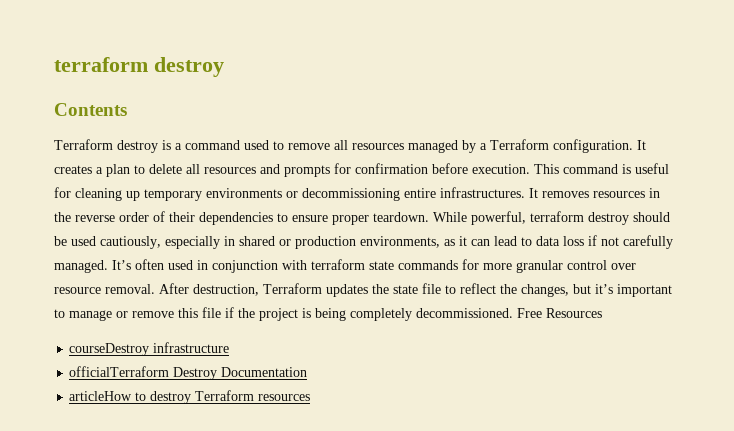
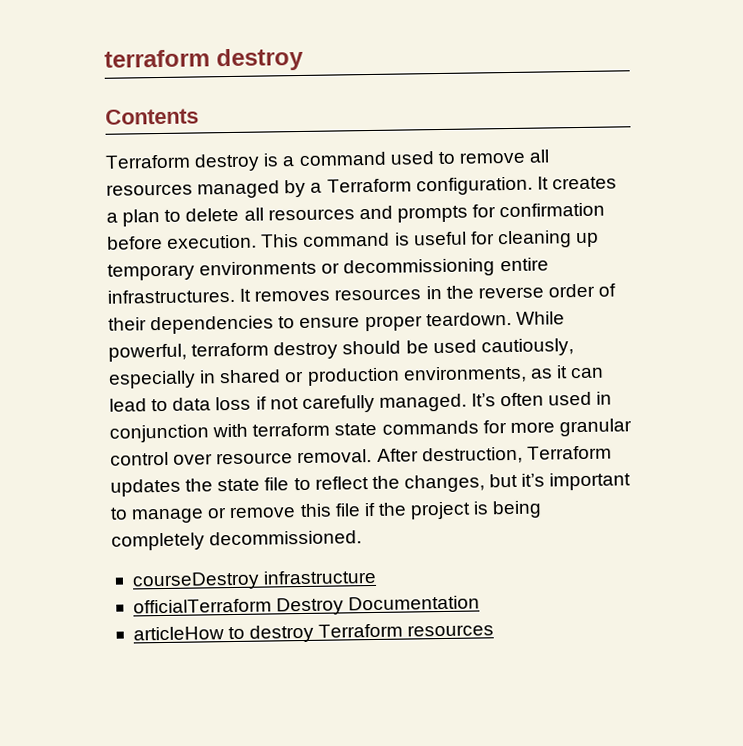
- Free Resources

